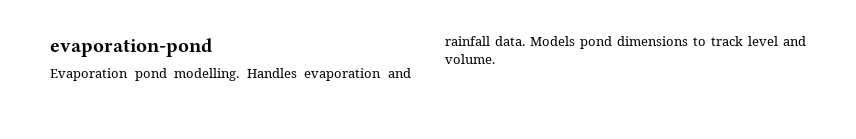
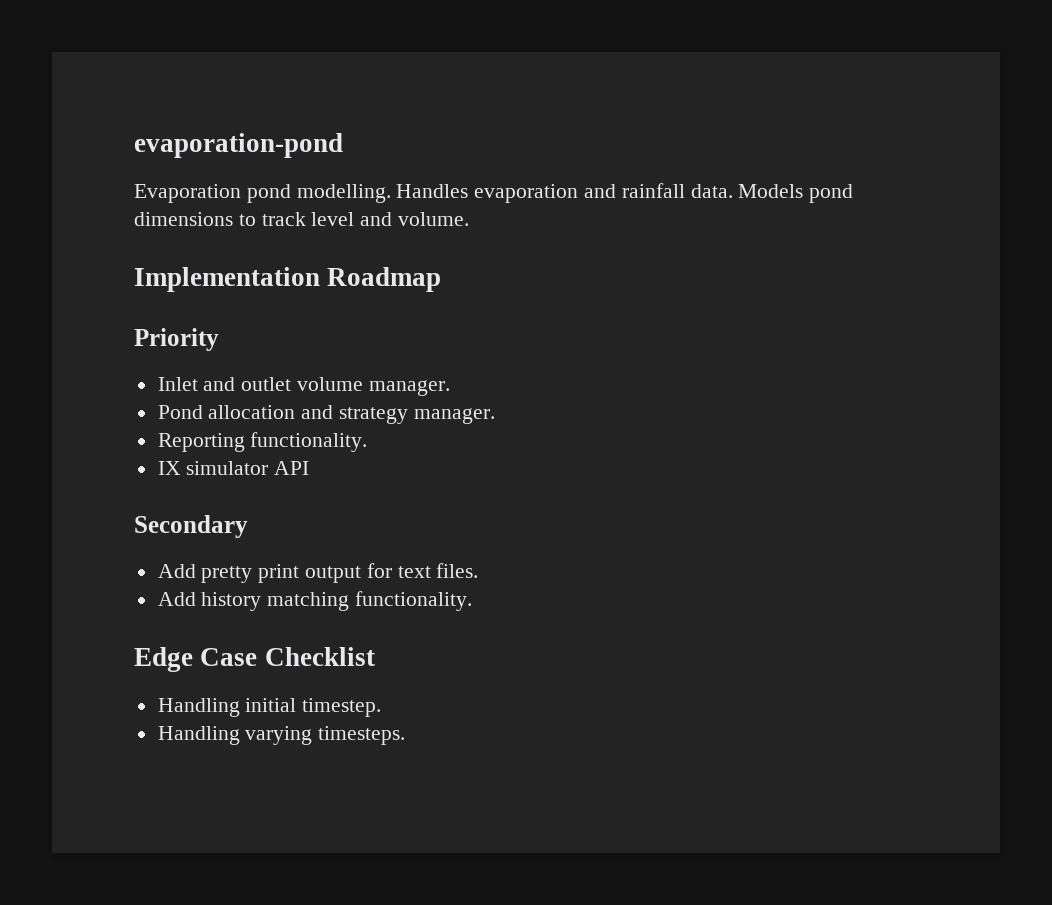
+ Implementation Roadmap
+ Priority
+ Inlet and outlet volume manager.
+ Pond allocation and strategy manager.
+ Reporting functionality.
+ IX simulator API
+ Secondary
+ Add pretty print output for text files.
+ Add history matching functionality.
+ Edge Case Checklist
+ Handling initial timestep.
+ Handling varying timesteps.

